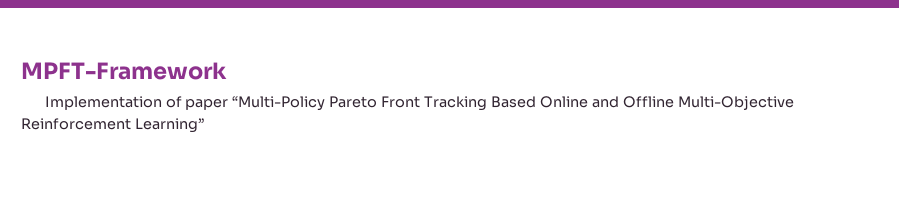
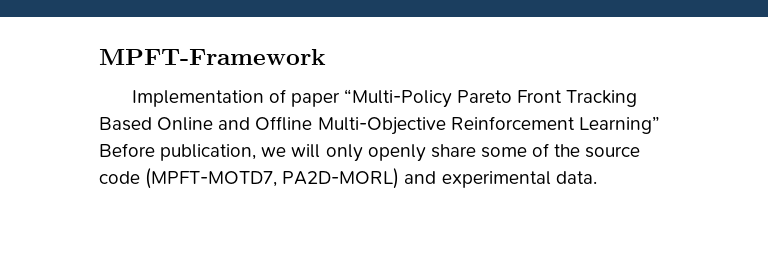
- Implementation of paper “Multi-Policy Pareto Front Tracking Based Online and Offline Multi-Objective Reinforcement Learning”
+ Implementation of paper “Multi-Policy Pareto Front Tracking Based Online and Offline Multi-Objective Reinforcement Learning” Before publication, we will only openly share some of the source code (MPFT-MOTD7, PA2D-MORL) and experimental data.

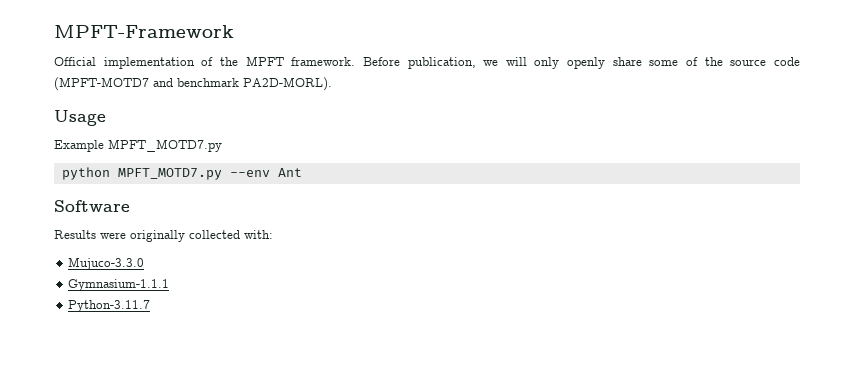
- Implementation of paper “Multi-Policy Pareto Front Tracking Based Online and Offline Multi-Objective Reinforcement Learning” Before publication, we will only openly share some of the source code (MPFT-MOTD7, PA2D-MORL) and experimental data.
+ Official implementation of the MPFT framework. Before publication, we will only openly share some of the source code (MPFT-MOTD7 and benchmark PA2D-MORL).
+ Usage
+ Example MPFT_MOTD7.py
+ python MPFT_MOTD7.py --env Ant
+ Software
+ Results were originally collected with:
+ Mujuco-3.3.0
+ Gymnasium-1.1.1
+ Python-3.11.7

